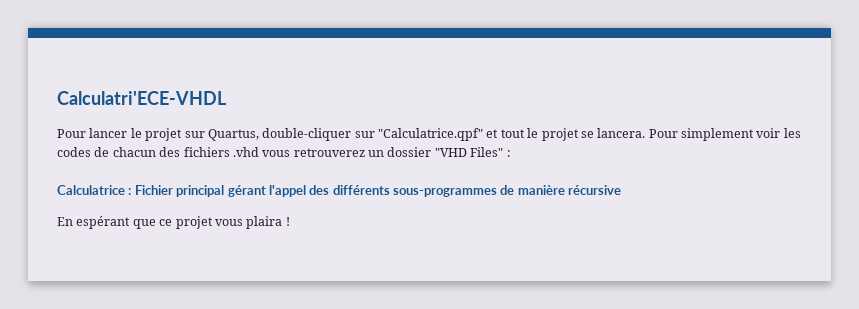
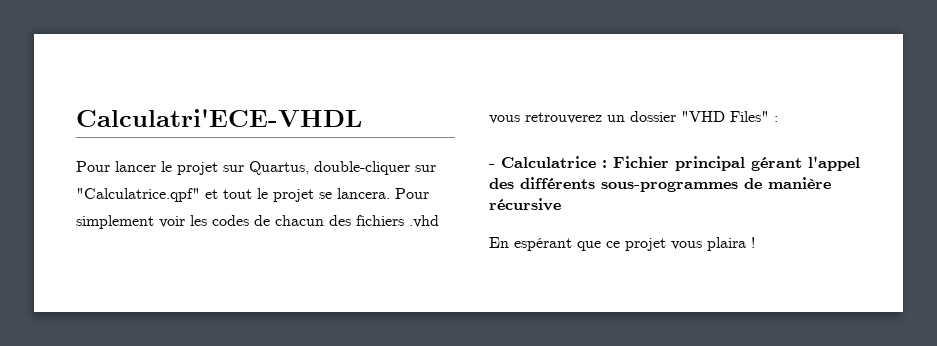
- Calculatrice : Fichier principal gérant l'appel des différents sous-programmes de manière récursive
+ - Calculatrice : Fichier principal gérant l'appel des différents sous-programmes de manière récursive

